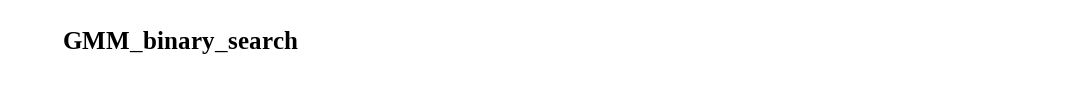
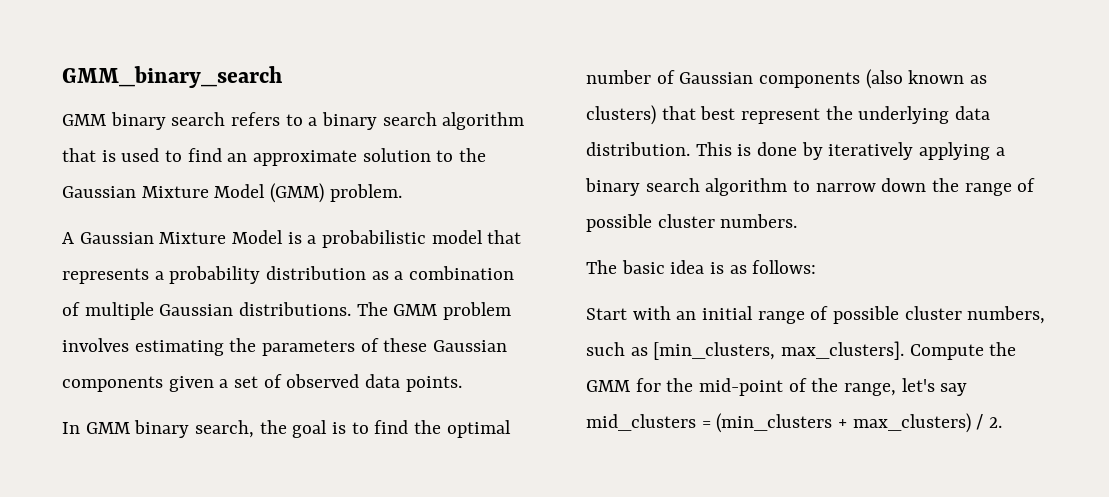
+ GMM binary search refers to a binary search algorithm that is used to find an approximate solution to the Gaussian Mixture Model (GMM) problem.
+ A Gaussian Mixture Model is a probabilistic model that represents a probability distribution as a combination of multiple Gaussian distributions. The GMM problem involves estimating the parameters of these Gaussian components given a set of observed data points.
+ In GMM binary search, the goal is to find the optimal number of Gaussian components (also known as clusters) that best represent the underlying data distribution. This is done by iteratively applying a binary search algorithm to narrow down the range of possible cluster numbers.
+ The basic idea is as follows:
+ Start with an initial range of possible cluster numbers, such as [min_clusters, max_clusters]. Compute the GMM for the mid-point of the range, let's say mid_clusters = (min_clusters + max_clusters) / 2.

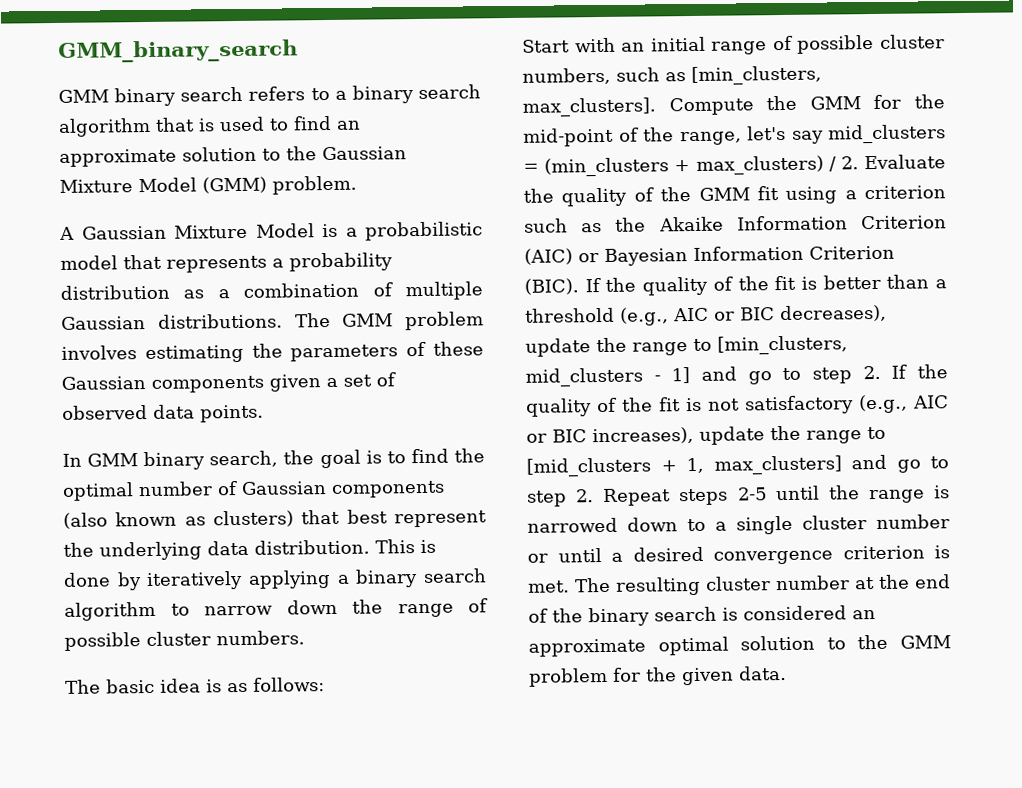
- Compute the GMM for the mid-point of the range, let's say mid_clusters = (min_clusters + max_clusters) / 2.
+ Compute the GMM for the mid-point of the range, let's say mid_clusters = (min_clusters + max_clusters) / 2. Evaluate the quality of the GMM fit using a criterion such as the Akaike Information Criterion (AIC) or Bayesian Information Criterion (BIC). If the quality of the fit is better than a threshold (e.g., AIC or BIC decreases), update the range to [min_clusters, mid_clusters - 1] and go to step 2. If the quality of the fit is not satisfactory (e.g., AIC or BIC increases), update the range to [mid_clusters + 1, max_clusters] and go to step 2. Repeat steps 2-5 until the range is narrowed down to a single cluster number or until a desired convergence criterion is met. The resulting cluster number at the end of the binary search is considered an approximate optimal solution to the GMM problem for the given data.

